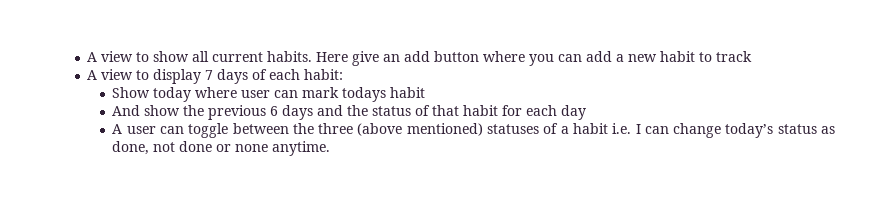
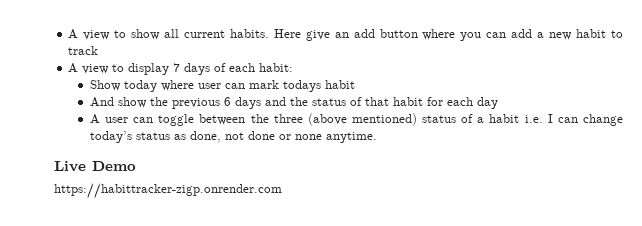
- A user can toggle between the three (above mentioned) statuses of a habit i.e. I can change today’s status as done, not done or none anytime.
+ A user can toggle between the three (above mentioned) status of a habit i.e. I can change today’s status as done, not done or none anytime.
+ Live Demo
+ https://habittracker-zigp.onrender.com

